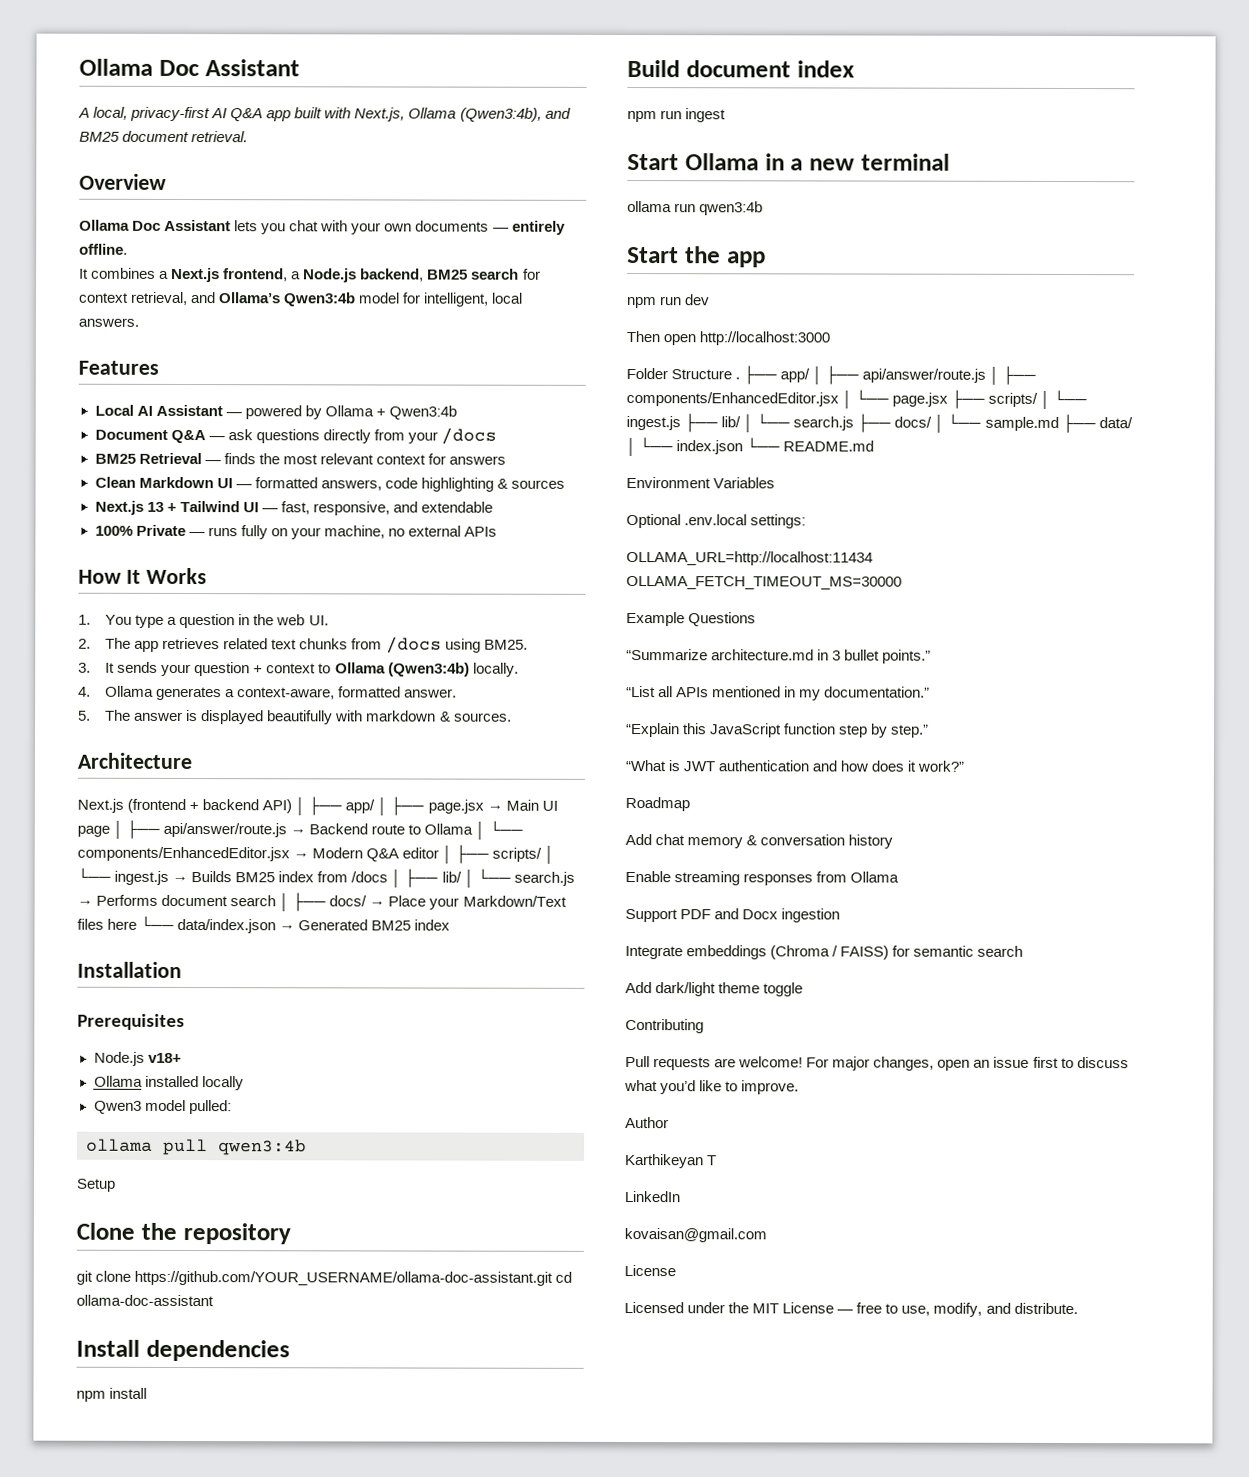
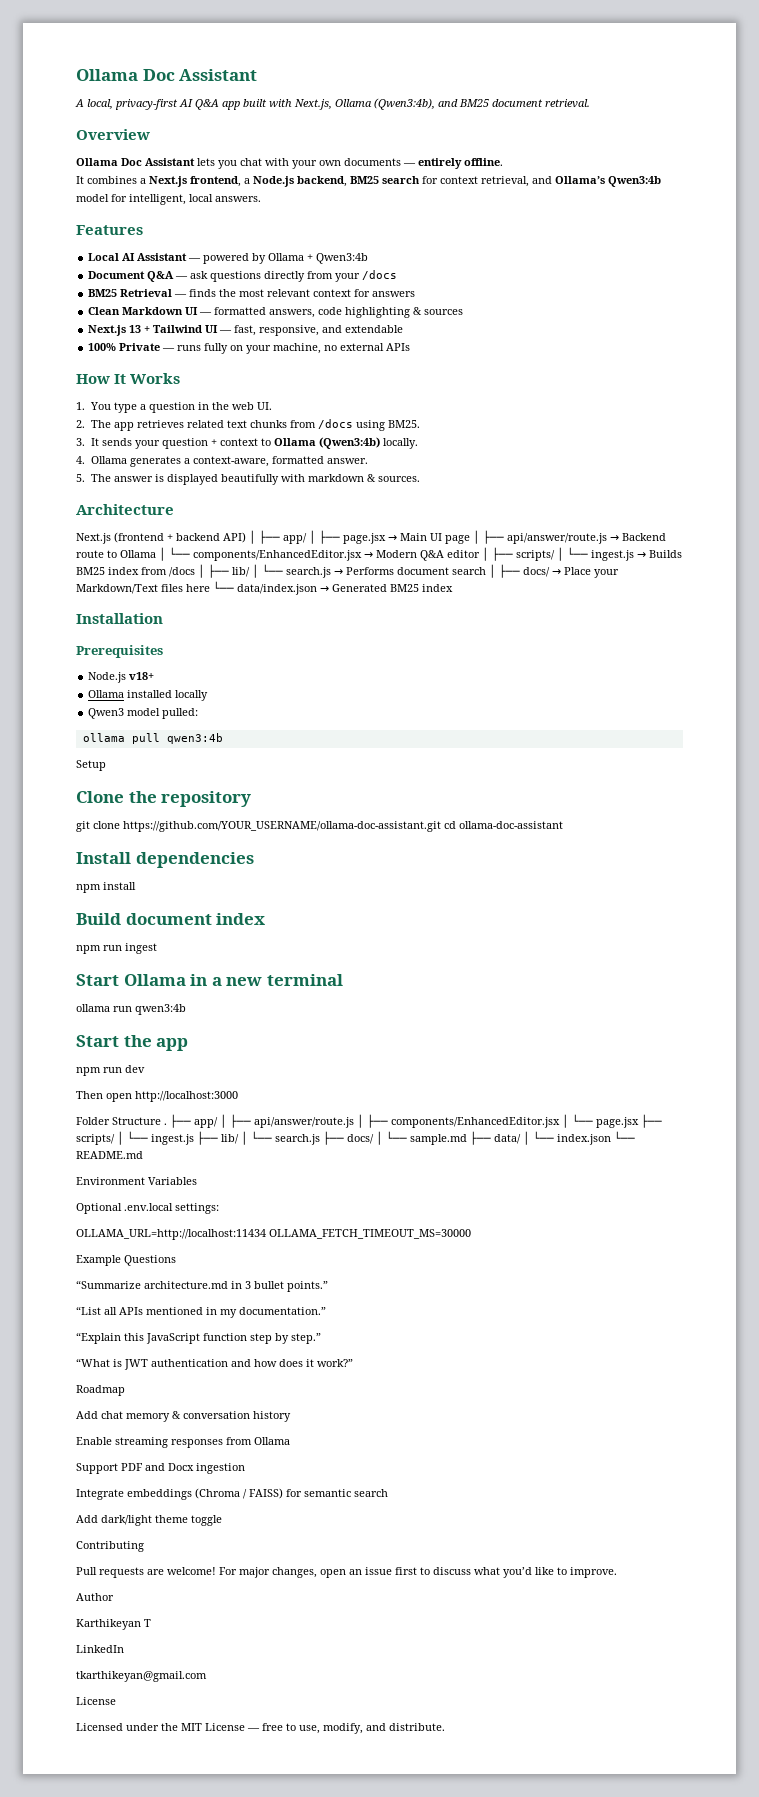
- kovaisan@gmail.com
+ tkarthikeyan@gmail.com

